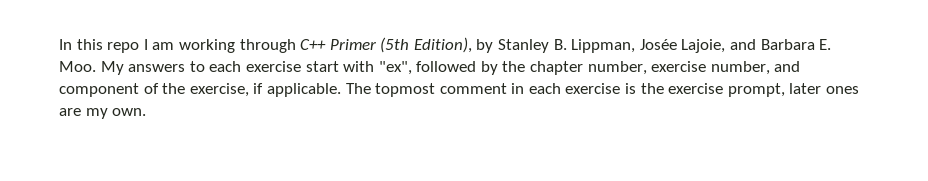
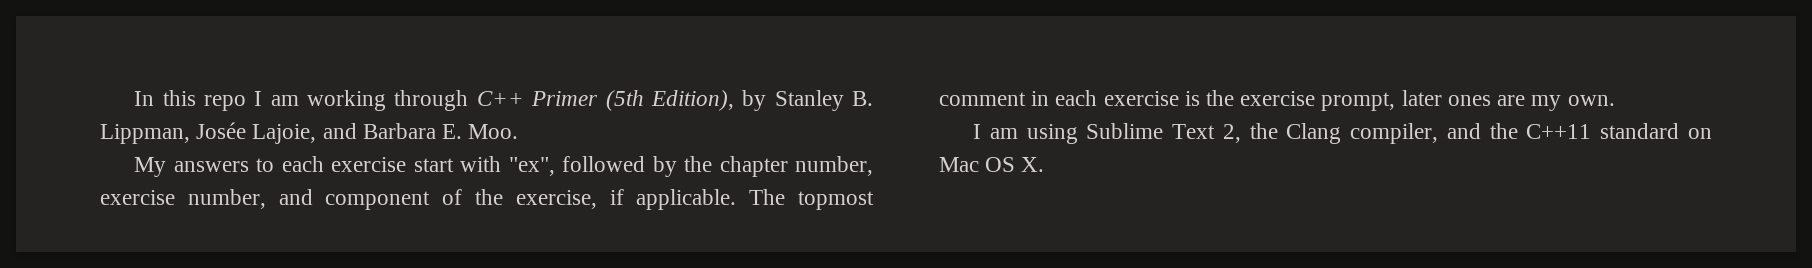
- In this repo I am working through C++ Primer (5th Edition), by Stanley B. Lippman, Josée Lajoie, and Barbara E. Moo. My answers to each exercise start with "ex", followed by the chapter number, exercise number, and component of the exercise, if applicable.
+ In this repo I am working through C++ Primer (5th Edition), by Stanley B. Lippman, Josée Lajoie, and Barbara E. Moo.
+ My answers to each exercise start with "ex", followed by the chapter number, exercise number, and component of the exercise, if applicable.
+ I am using Sublime Text 2, the Clang compiler, and the C++11 standard on Mac OS X.

